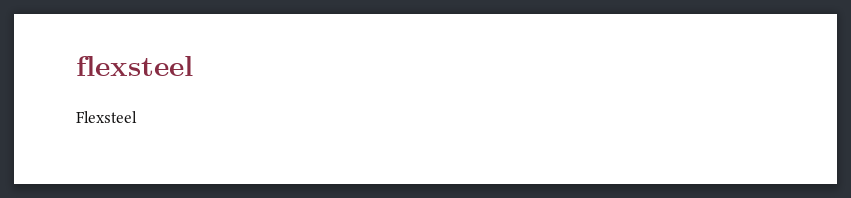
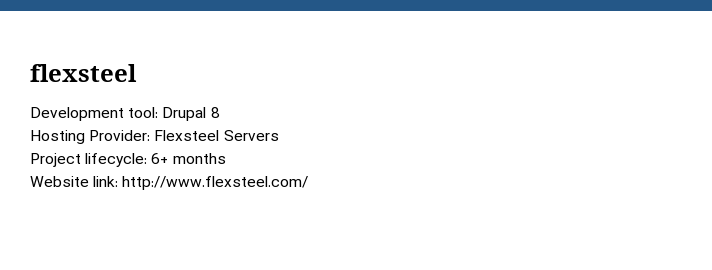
- Flexsteel
+ Development tool: Drupal 8
+ Hosting Provider: Flexsteel Servers
+ Project lifecycle: 6+ months
+ Website link: http://www.flexsteel.com/

